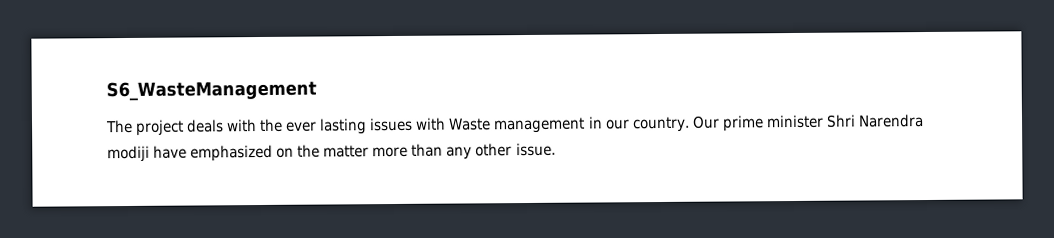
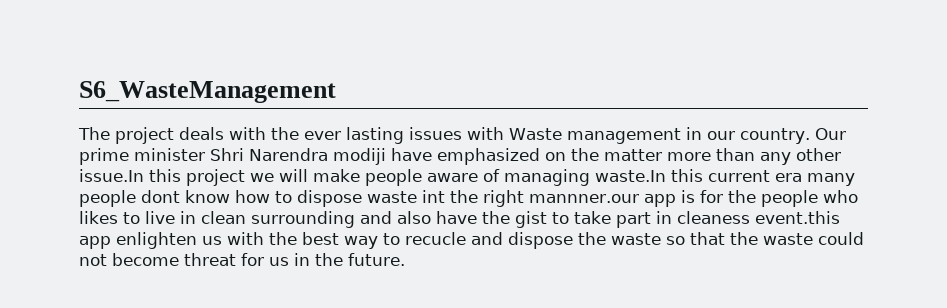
- Our prime minister Shri Narendra modiji have emphasized on the matter more than any other issue.
+ Our prime minister Shri Narendra modiji have emphasized on the matter more than any other issue.In this project we will make people aware of managing waste.In this current era many people dont know how to dispose waste int the right mannner.our app is for the people who likes to live in clean surrounding and also have the gist to take part in cleaness event.this app enlighten us with the best way to recucle and dispose the waste so that the waste could not become threat for us in the future.

